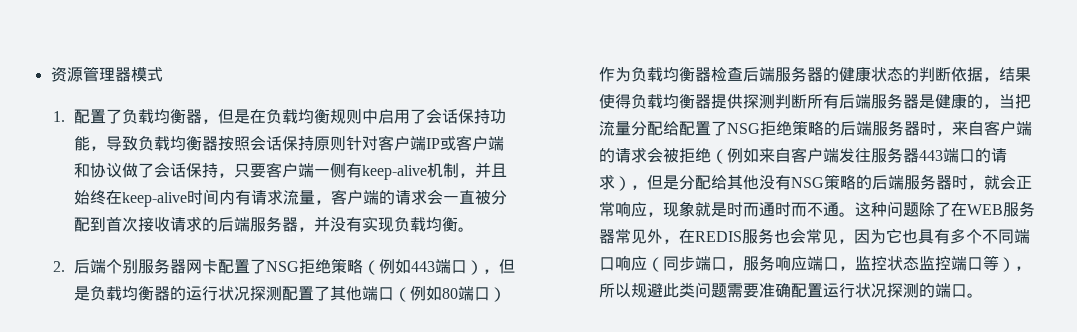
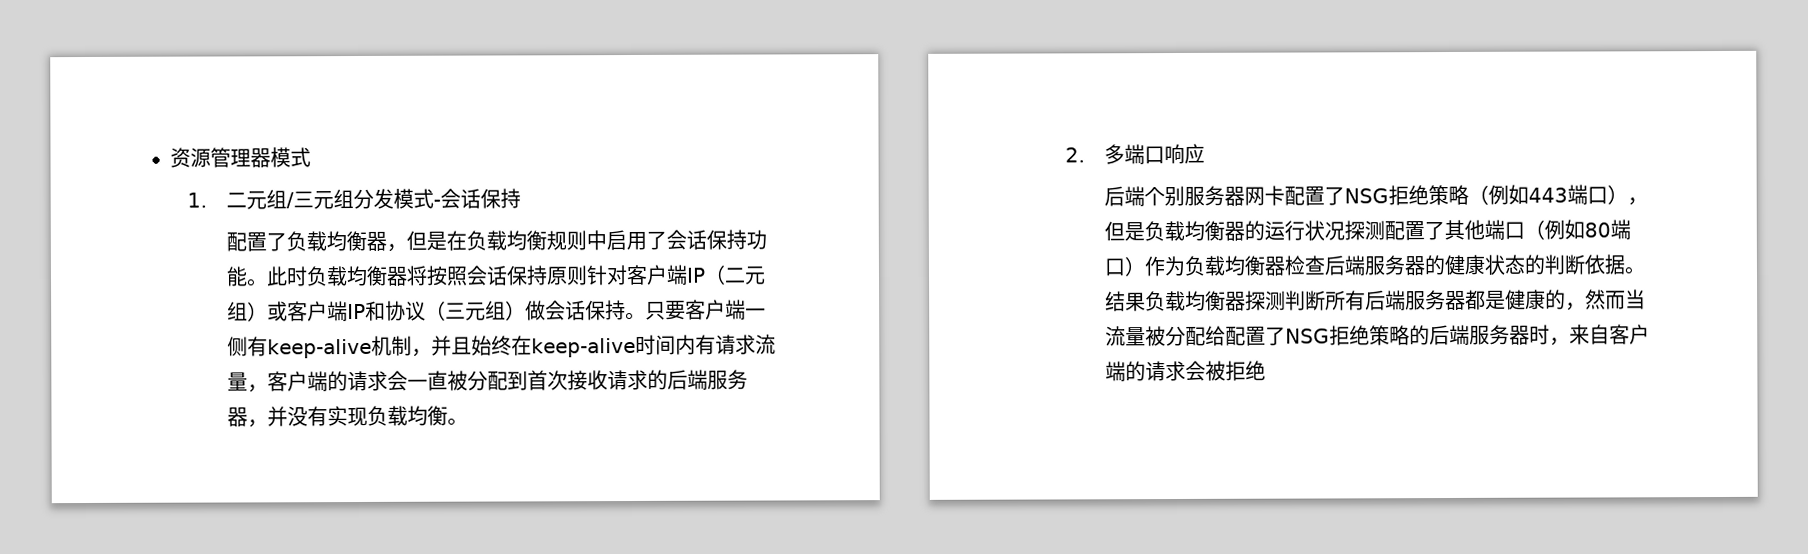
- 1.配置了负载均衡器，但是在负载均衡规则中启用了会话保持功能，导致负载均衡器按照会话保持原则针对客户端IP或客户端和协议做了会话保持，只要客户端一侧有keep-alive机制，并且始终在keep-alive时间内有请求流量，客户端的请求会一直被分配到首次接收请求的后端服务器，并没有实现负载均衡。
+ 1.二元组/三元组分发模式-会话保持
+ 配置了负载均衡器，但是在负载均衡规则中启用了会话保持功能。此时负载均衡器将按照会话保持原则针对客户端IP（二元组）或客户端IP和协议（三元组）做会话保持。只要客户端一侧有keep-alive机制，并且始终在keep-alive时间内有请求流量，客户端的请求会一直被分配到首次接收请求的后端服务器，并没有实现负载均衡。
- 2.后端个别服务器网卡配置了NSG拒绝策略（例如443端口），但是负载均衡器的运行状况探测配置了其他端口（例如80端口）作为负载均衡器检查后端服务器的健康状态的判断依据，结果使得负载均衡器提供探测判断所有后端服务器是健康的，当把流量分配给配置了NSG拒绝策略的后端服务器时，来自客户端的请求会被拒绝（例如来自客户端发往服务器443端口的请求），但是分配给其他没有NSG策略的后端服务器时，就会正常响应，现象就是时而通时而不通。这种问题除了在WEB服务器常见外，在REDIS服务也会常见，因为它也具有多个不同端口响应（同步端口，服务响应端口，监控状态监控端口等），所以规避此类问题需要准确配置运行状况探测的端口。
+ 2.多端口响应
+ 后端个别服务器网卡配置了NSG拒绝策略（例如443端口），但是负载均衡器的运行状况探测配置了其他端口（例如80端口）作为负载均衡器检查后端服务器的健康状态的判断依据。结果负载均衡器探测判断所有后端服务器都是健康的，然而当流量被分配给配置了NSG拒绝策略的后端服务器时，来自客户端的请求会被拒绝

